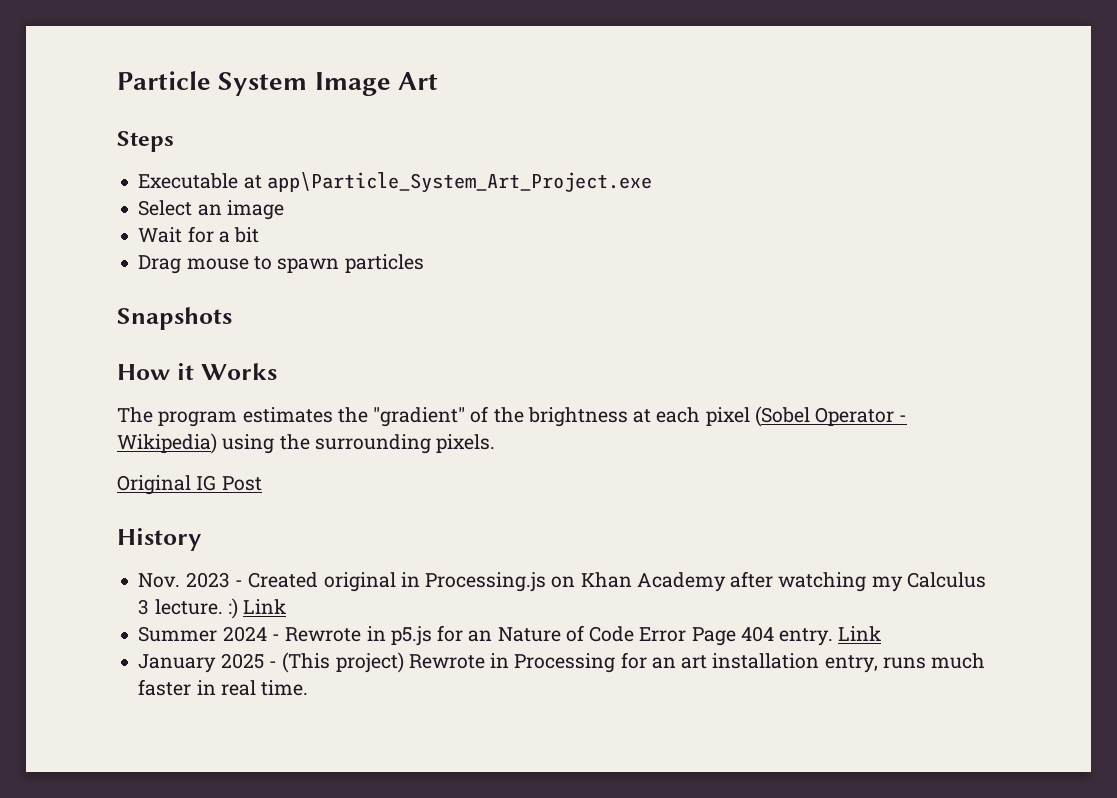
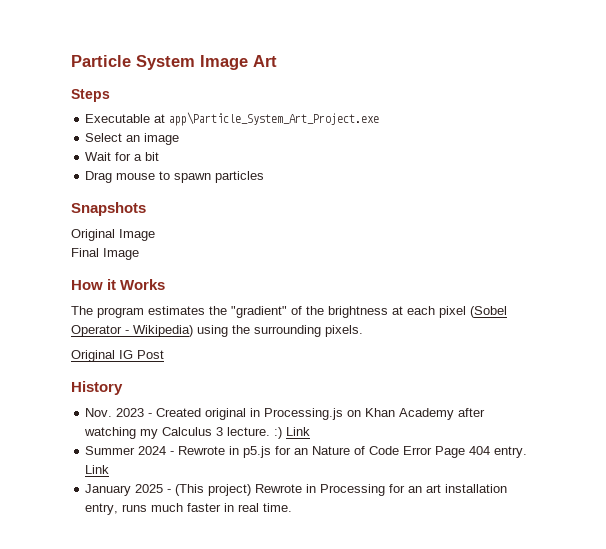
+ Original Image
+ Final Image

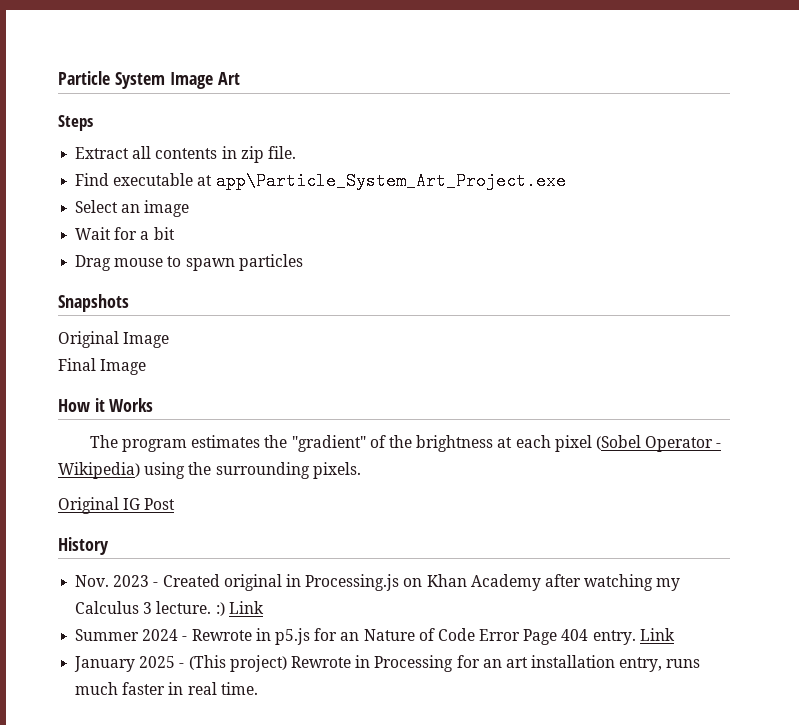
- Executable at app\Particle_System_Art_Project.exe
+ Extract all contents in zip file.
+ Find executable at app\Particle_System_Art_Project.exe

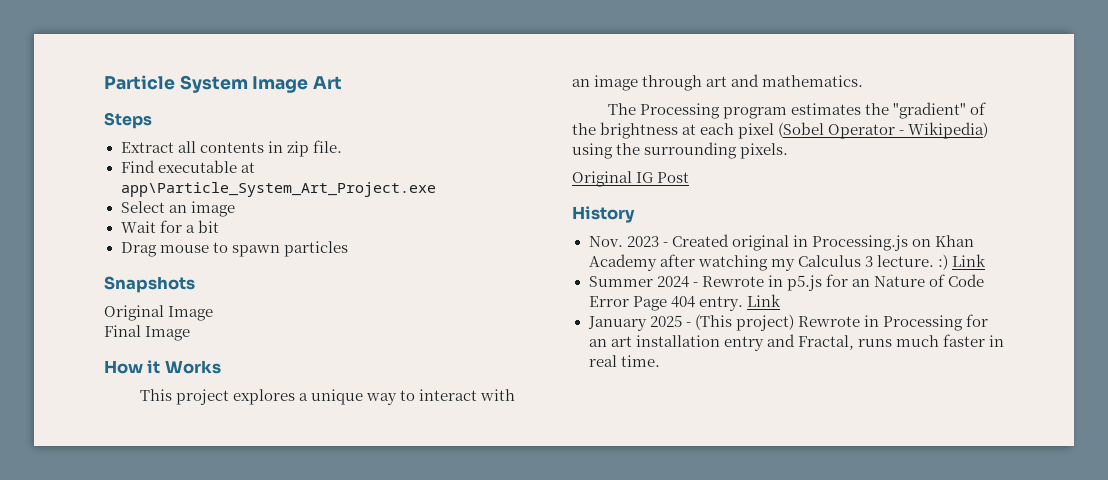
+ This project explores a unique way to interact with an image through art and mathematics.
- The program estimates the "gradient" of the brightness at each pixel (Sobel Operator - Wikipedia) using the surrounding pixels.
+ The Processing program estimates the "gradient" of the brightness at each pixel (Sobel Operator - Wikipedia) using the surrounding pixels.
- January 2025 - (This project) Rewrote in Processing for an art installation entry, runs much faster in real time.
+ January 2025 - (This project) Rewrote in Processing for an art installation entry and Fractal, runs much faster in real time.

